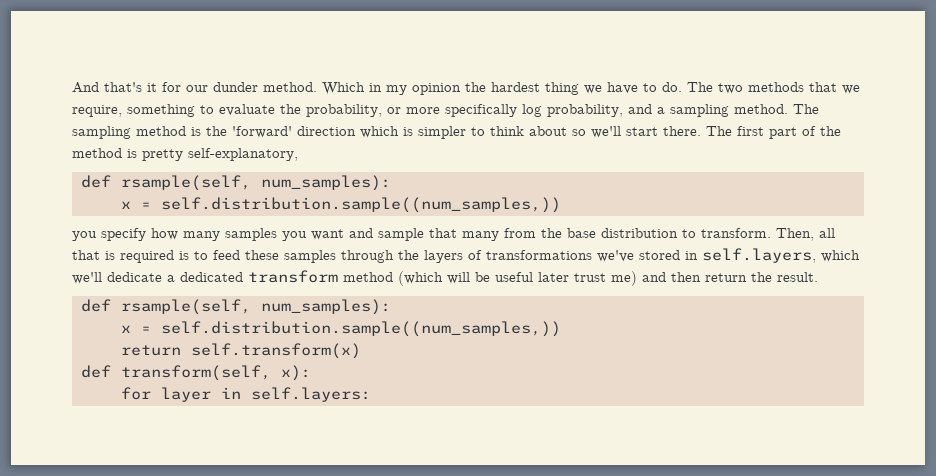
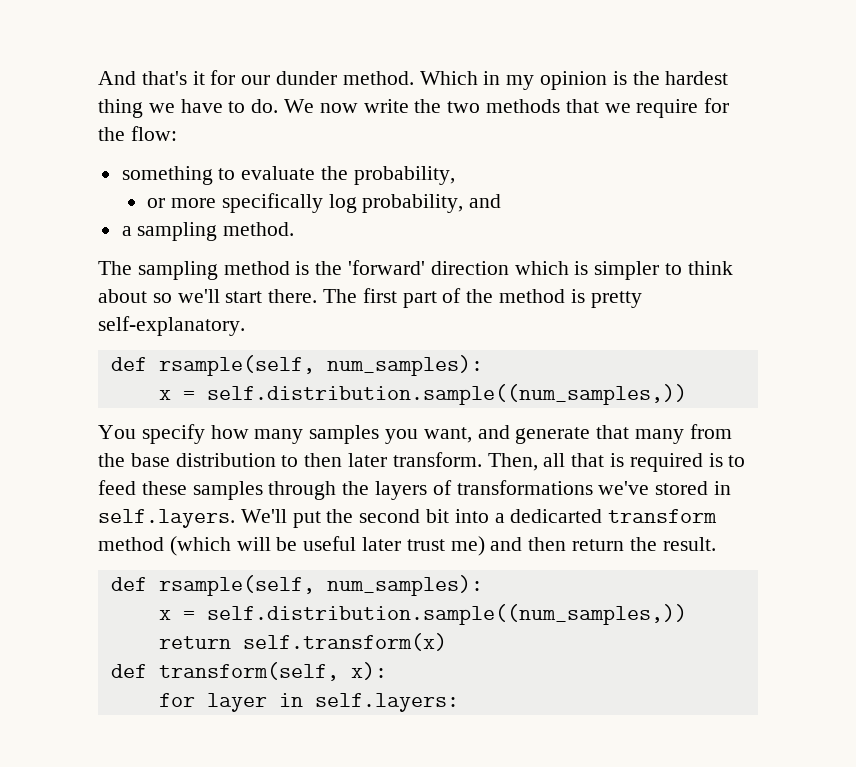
- Which in my opinion the hardest thing we have to do.
+ Which in my opinion is the hardest thing we have to do.
- The two methods that we require, something to evaluate the probability, or more specifically log probability, and a sampling method. The sampling method is the 'forward' direction which is simpler to think about so we'll start there.
+ We now write the two methods that we require for the flow:
+ something to evaluate the probability,
+ or more specifically log probability, and
+ a sampling method.
+ The sampling method is the 'forward' direction which is simpler to think about so we'll start there.
- The first part of the method is pretty self-explanatory,
+ The first part of the method is pretty self-explanatory.
  def rsample(self, num_samples):
  x = self.distribution.sample((num_samples,))
- you specify how many samples you want and sample that many from the base distribution to transform.
+ You specify how many samples you want, and generate that many from the base distribution to then later transform.
- Then, all that is required is to feed these samples through the layers of transformations we've stored in self.layers, which we'll dedicate a dedicated transform method (which will be useful later trust me) and then return the result.
+ Then, all that is required is to feed these samples through the layers of transformations we've stored in self.layers. We'll put the second bit into a dedicarted transform method (which will be useful later trust me) and then return the result.

